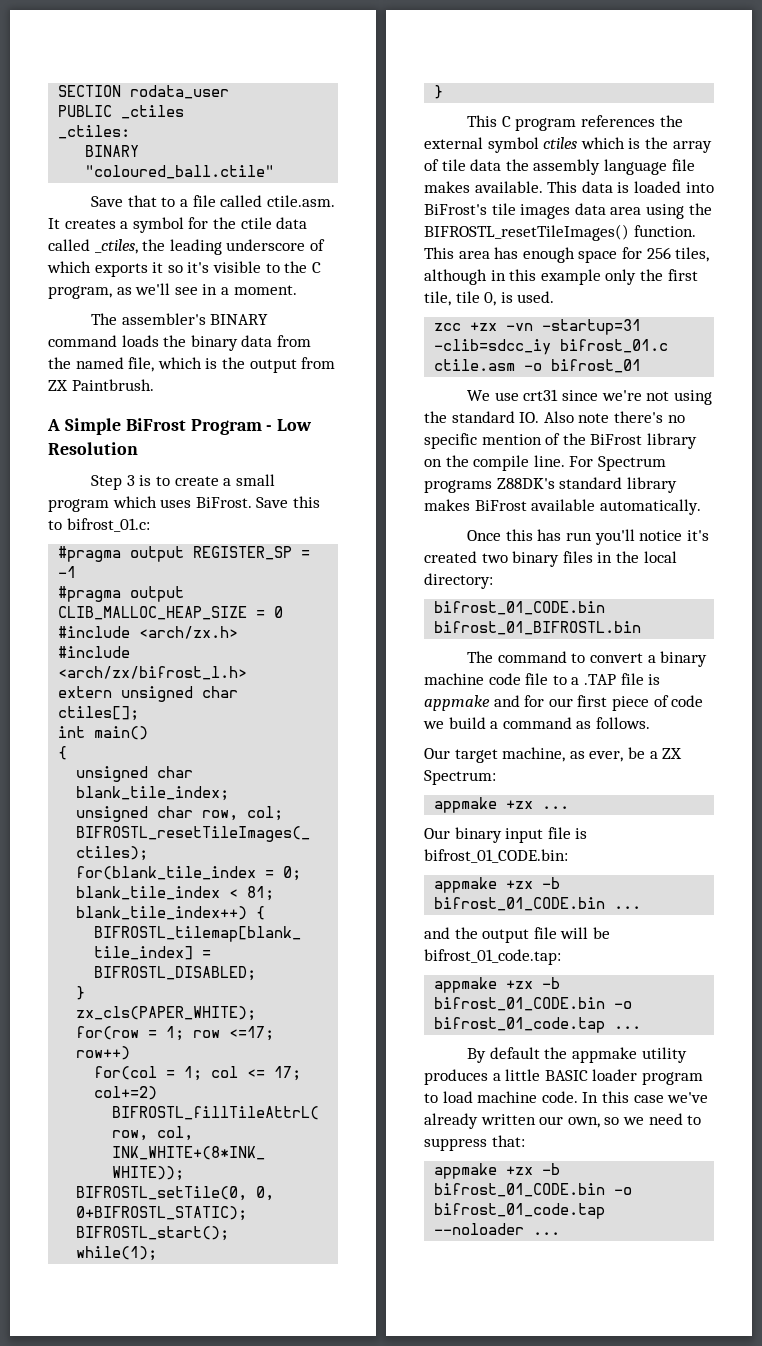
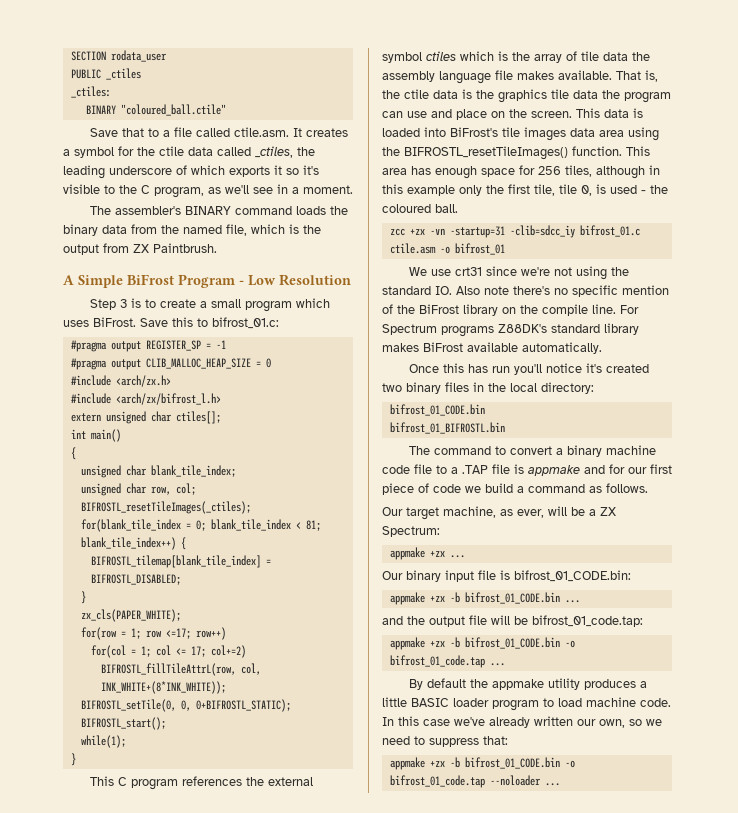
+ That is, the ctile data is the graphics tile data the program can use and place on the screen.
- This area has enough space for 256 tiles, although in this example only the first tile, tile 0, is used.
+ This area has enough space for 256 tiles, although in this example only the first tile, tile 0, is used - the coloured ball.
- Our target machine, as ever, be a ZX Spectrum:
+ Our target machine, as ever, will be a ZX Spectrum:

